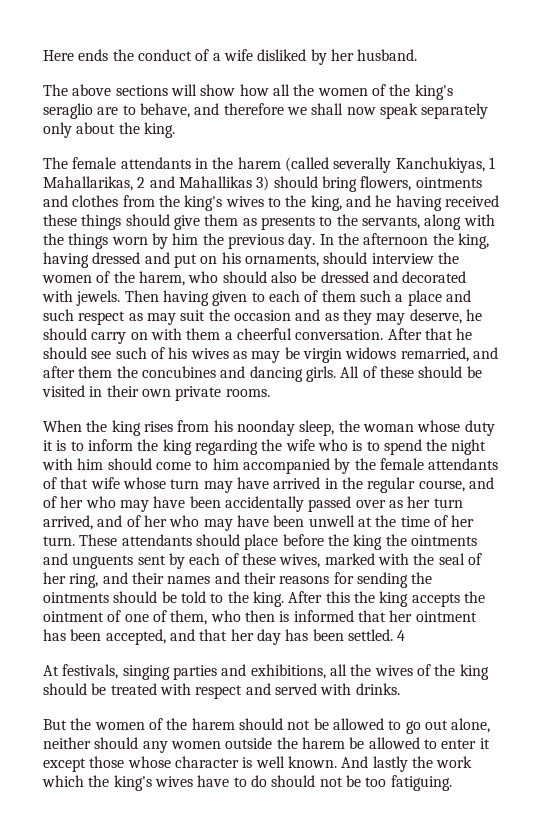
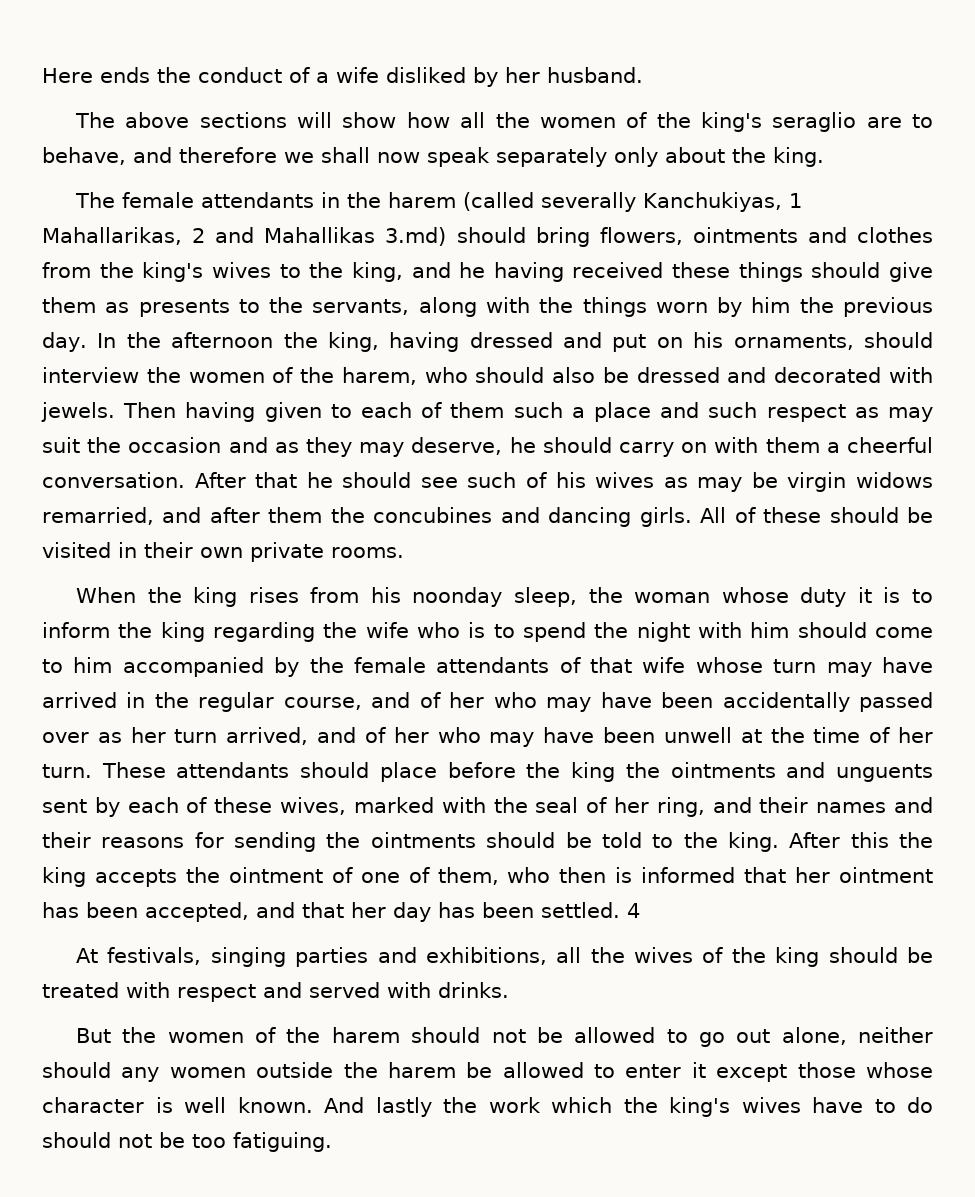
- The female attendants in the harem (called severally Kanchukiyas, 1 Mahallarikas, 2 and Mahallikas 3) should bring flowers, ointments and clothes from the king's wives to the king, and he having received these things should give them as presents to the servants, along with the things worn by him the previous day.
+ The female attendants in the harem (called severally Kanchukiyas, 1 Mahallarikas, 2 and Mahallikas 3.md) should bring flowers, ointments and clothes from the king's wives to the king, and he having received these things should give them as presents to the servants, along with the things worn by him the previous day.

